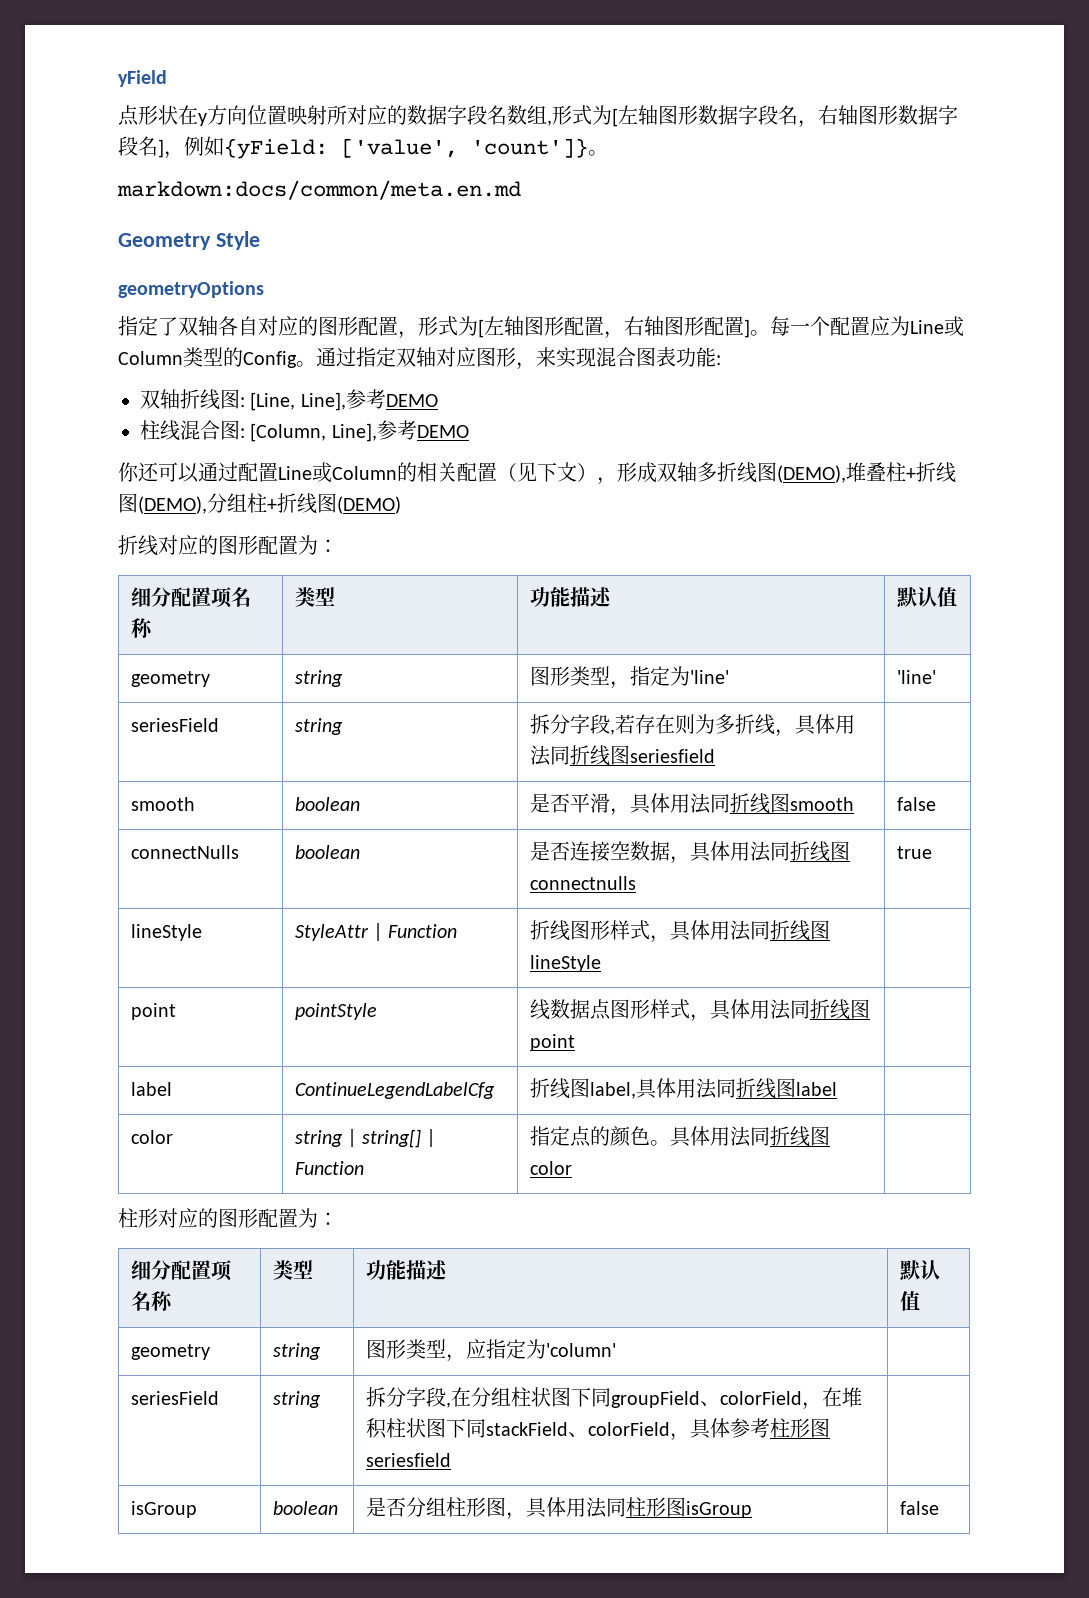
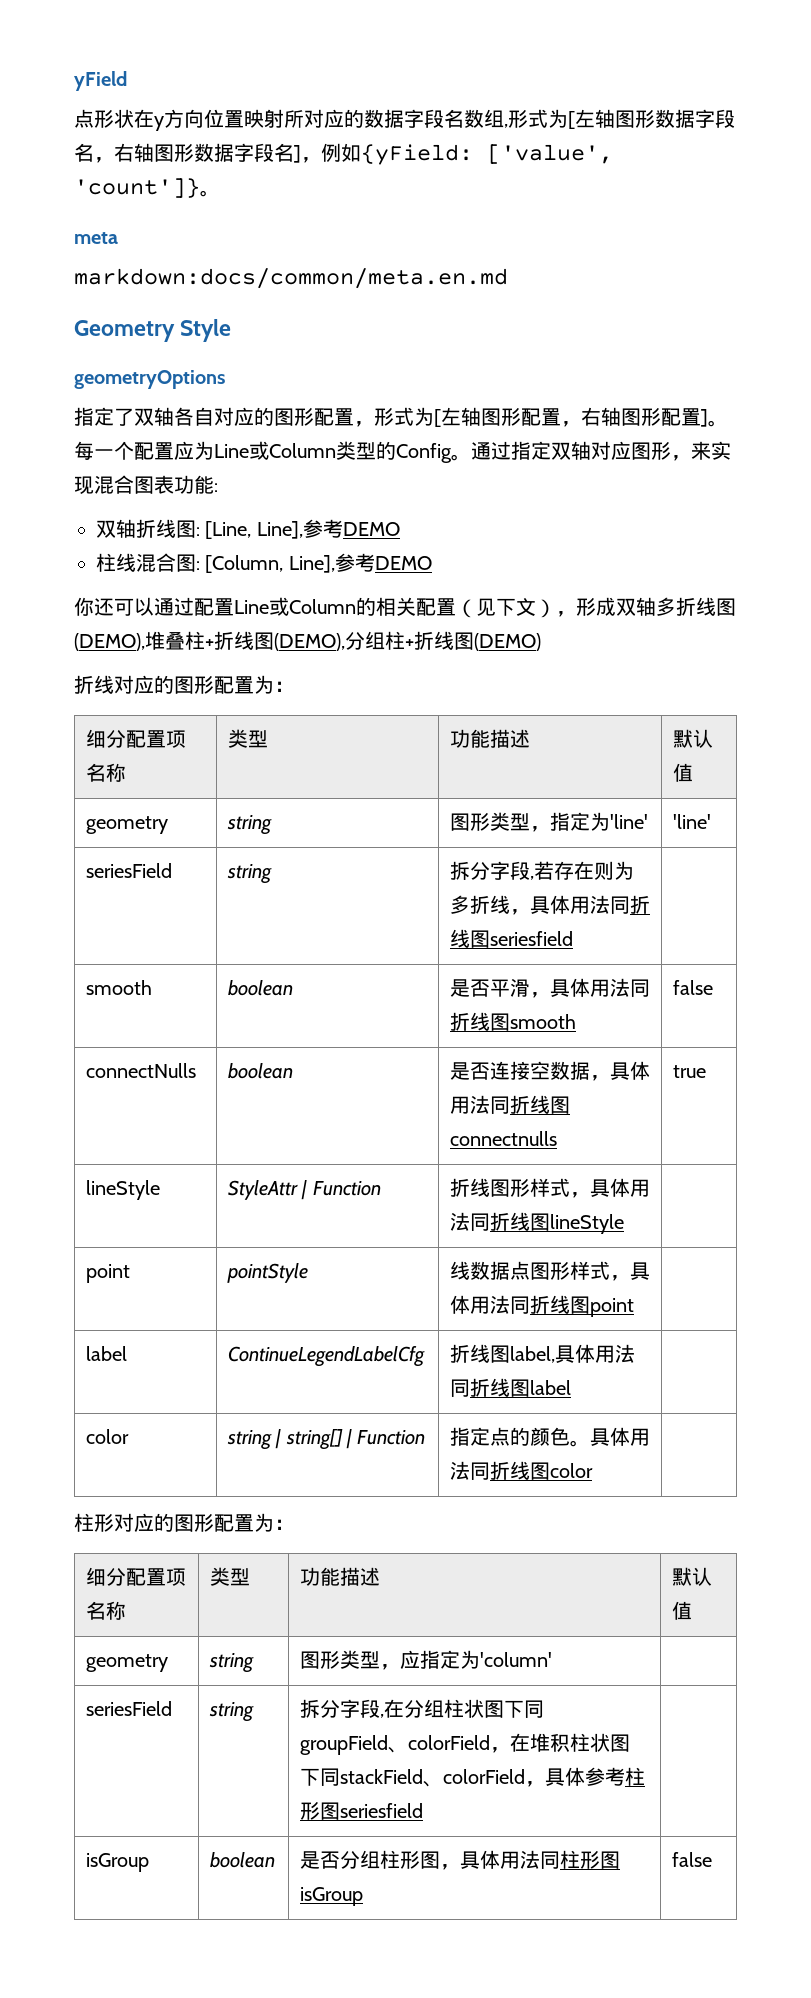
+ meta

